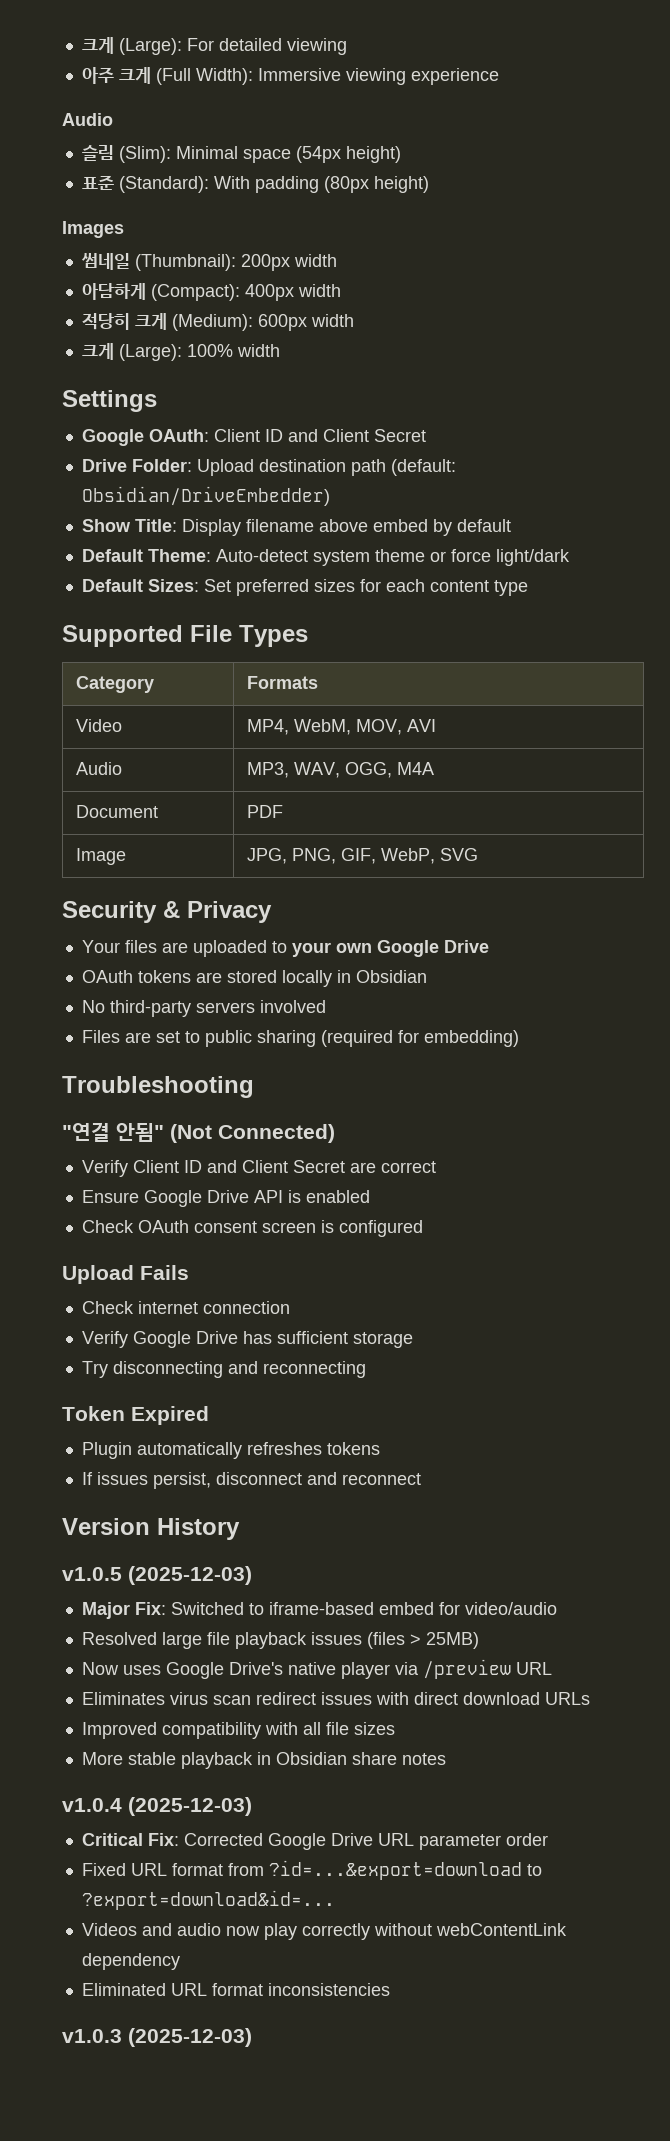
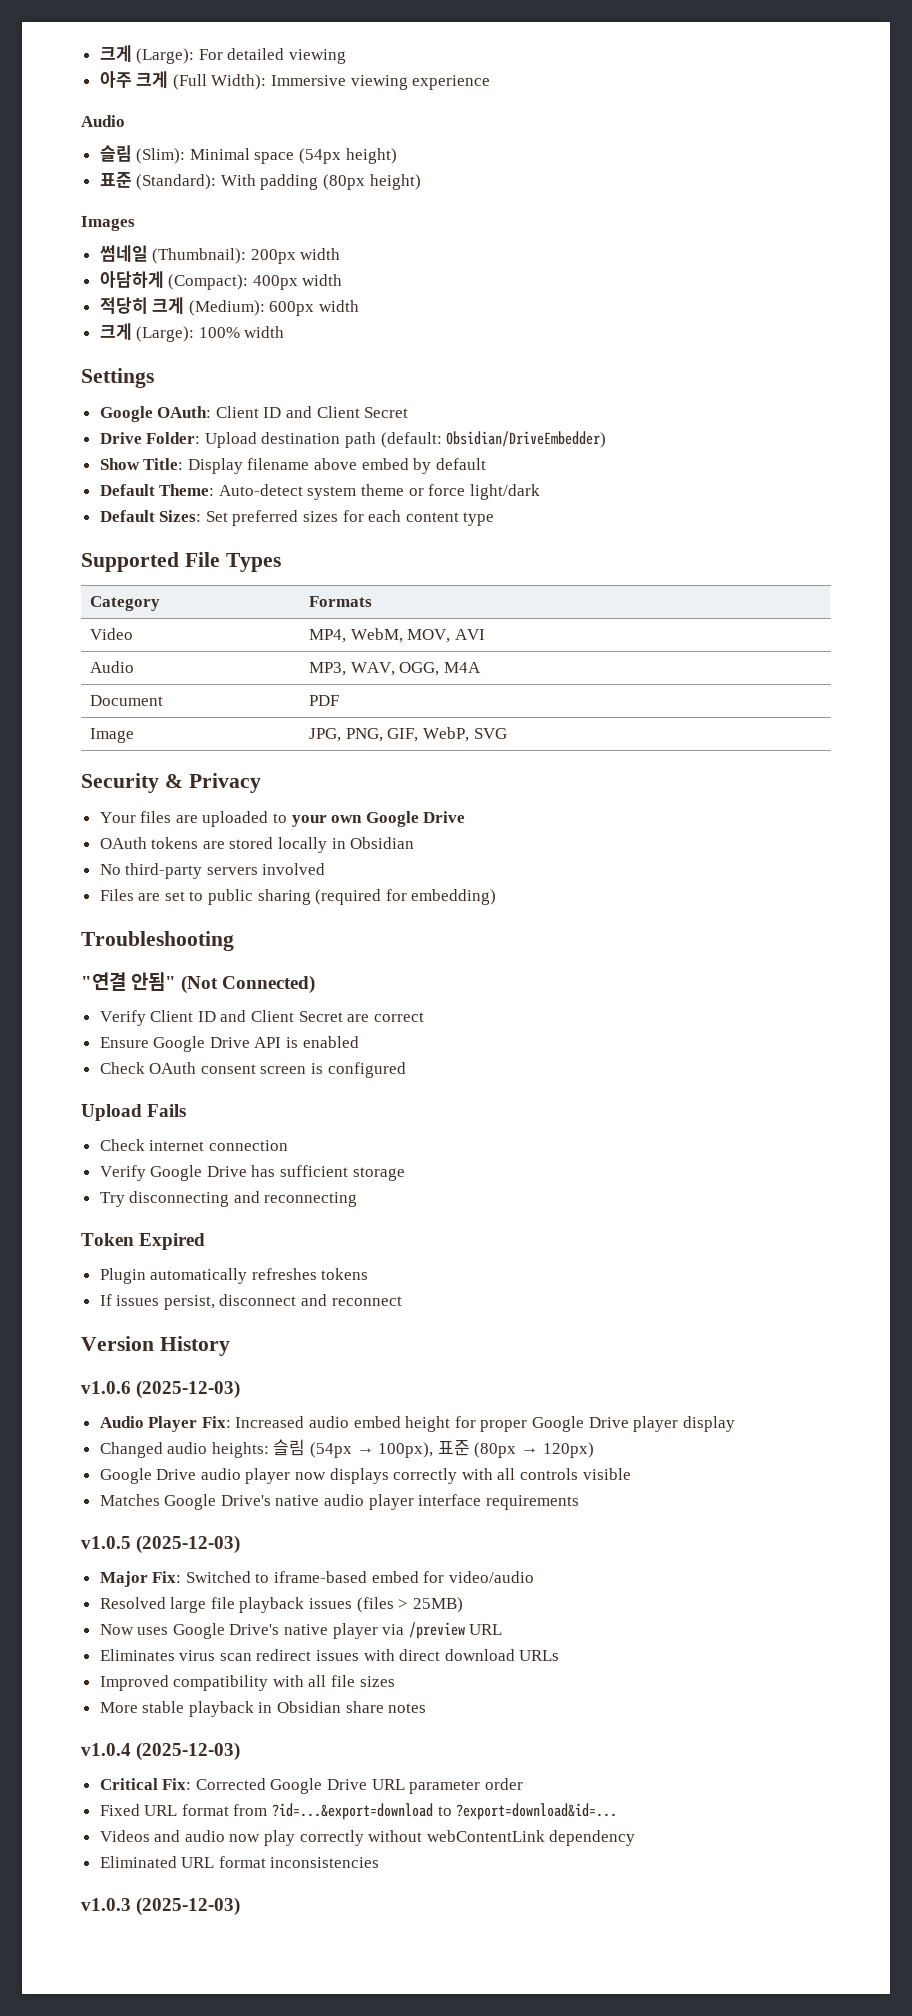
+ v1.0.6 (2025-12-03)
+ Audio Player Fix: Increased audio embed height for proper Google Drive player display
+ Changed audio heights: 슬림 (54px → 100px), 표준 (80px → 120px)
+ Google Drive audio player now displays correctly with all controls visible
+ Matches Google Drive's native audio player interface requirements

